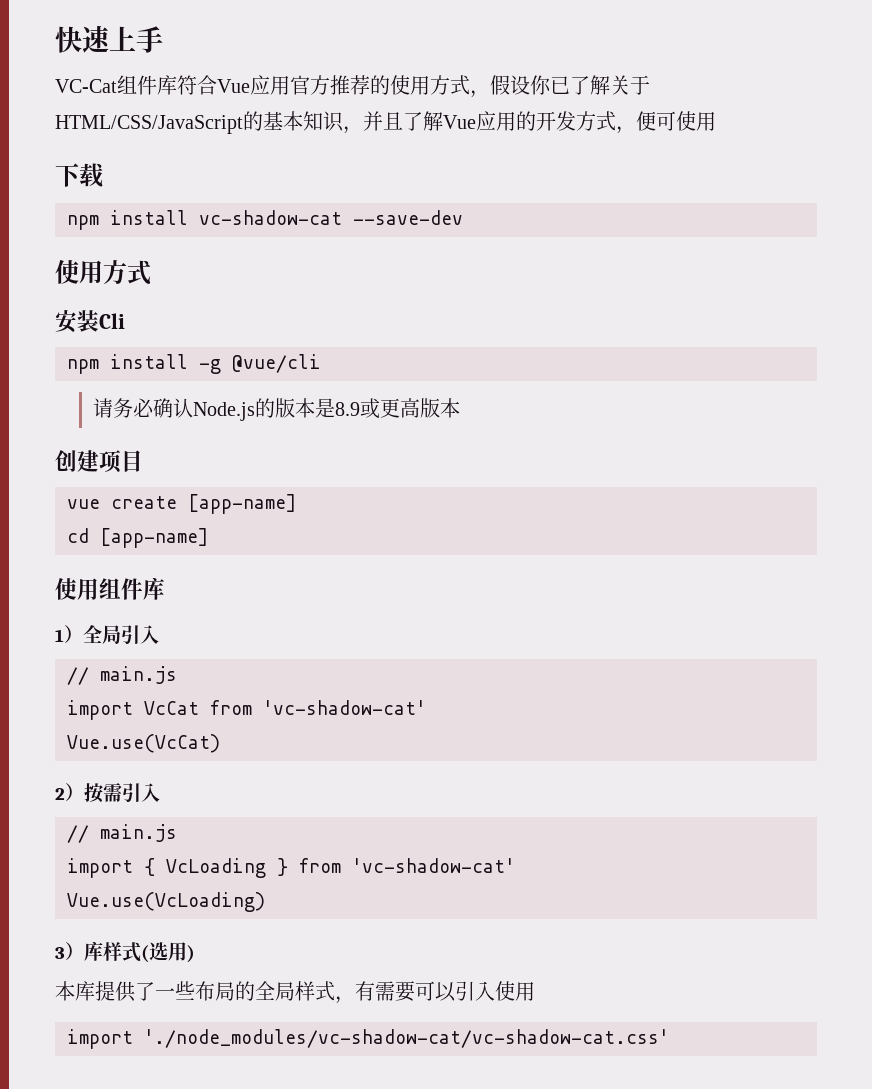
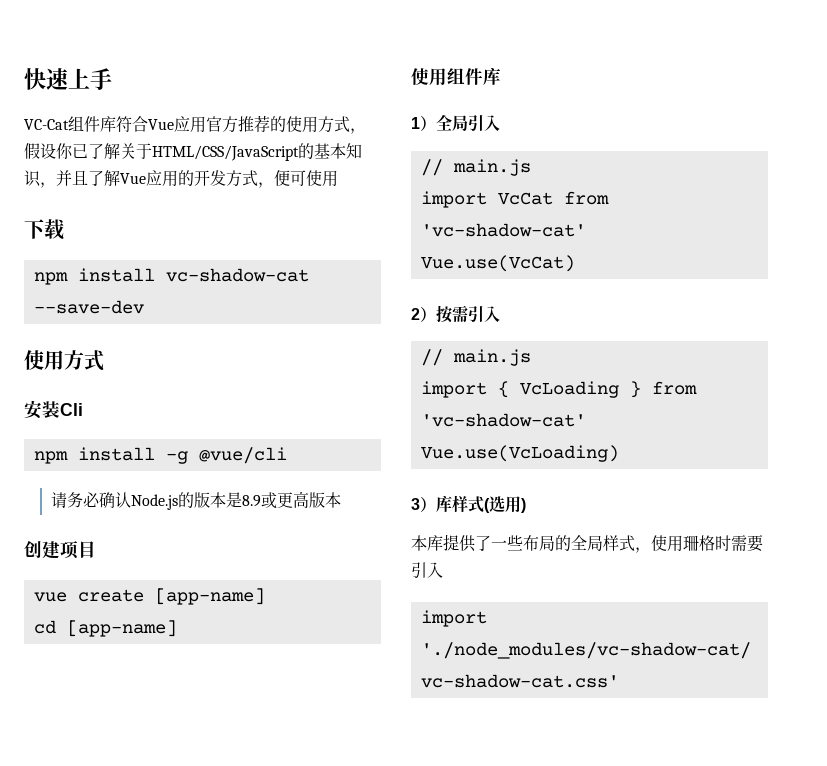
- 本库提供了一些布局的全局样式，有需要可以引入使用
+ 本库提供了一些布局的全局样式，使用珊格时需要引入

